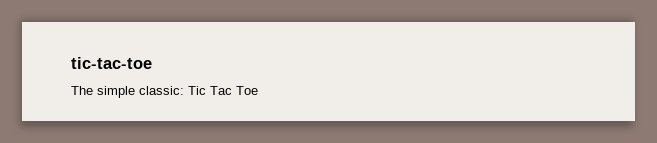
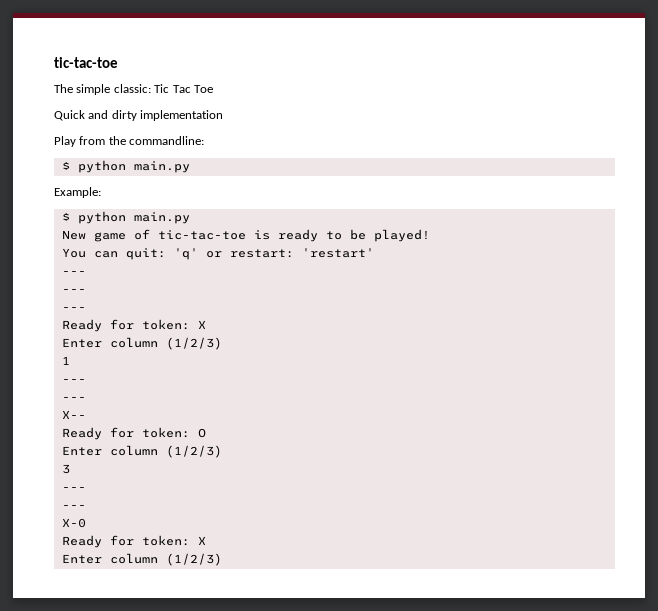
+ Quick and dirty implementation
+ Play from the commandline:
+ $ python main.py
+ Example:
+ $ python main.py
+ New game of tic-tac-toe is ready to be played!
+ You can quit: 'q' or restart: 'restart'
+ ---
+ ---
+ ---
+ Ready for token: X
+ Enter column (1/2/3)
+ 1
+ ---
+ ---
+ X--
+ Ready for token: O
+ Enter column (1/2/3)
+ 3
+ ---
+ ---
+ X-0
+ Ready for token: X
+ Enter column (1/2/3)

